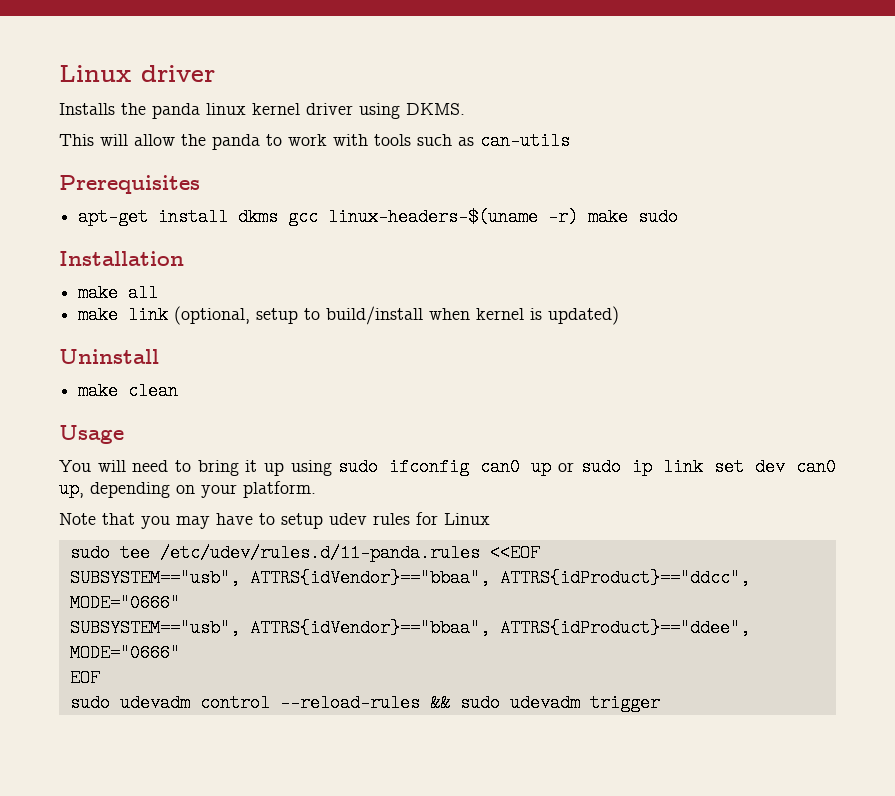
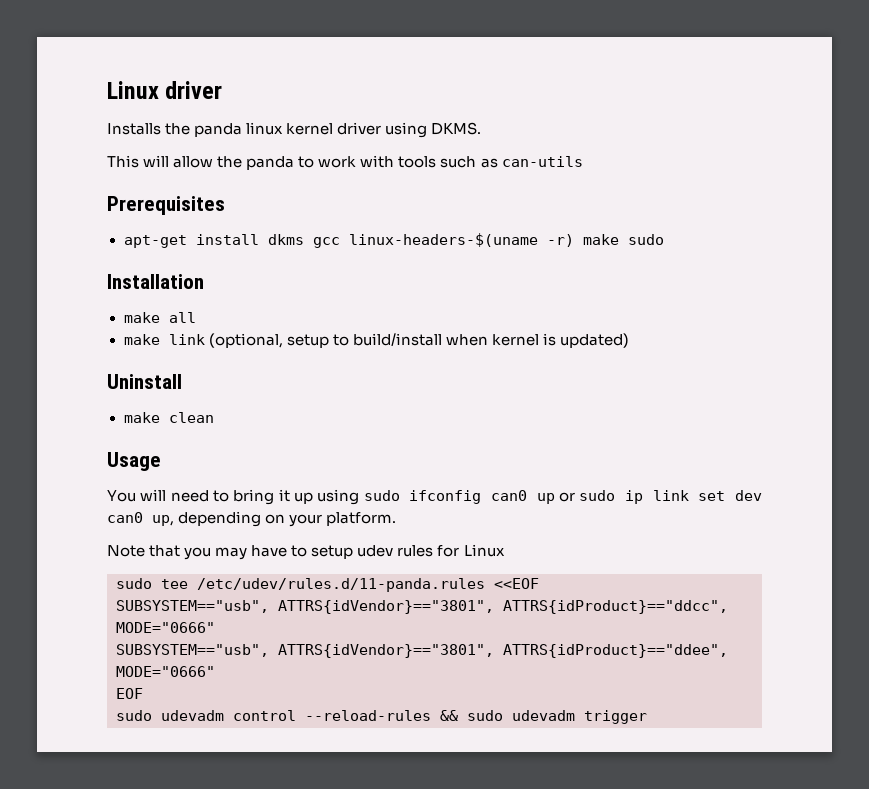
- SUBSYSTEM=="usb", ATTRS{idVendor}=="bbaa", ATTRS{idProduct}=="ddcc", MODE="0666"
+ SUBSYSTEM=="usb", ATTRS{idVendor}=="3801", ATTRS{idProduct}=="ddcc", MODE="0666"
- SUBSYSTEM=="usb", ATTRS{idVendor}=="bbaa", ATTRS{idProduct}=="ddee", MODE="0666"
+ SUBSYSTEM=="usb", ATTRS{idVendor}=="3801", ATTRS{idProduct}=="ddee", MODE="0666"

